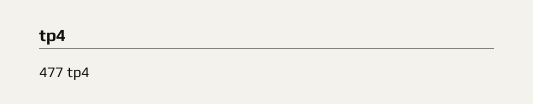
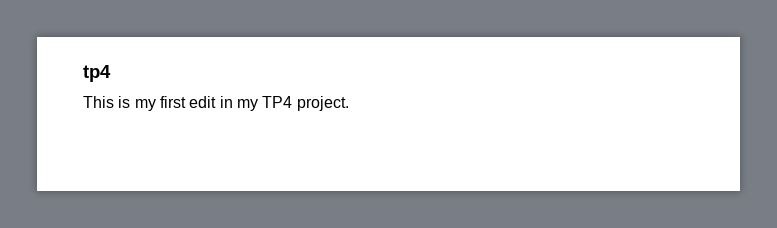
- 477 tp4
+ This is my first edit in my TP4 project.

